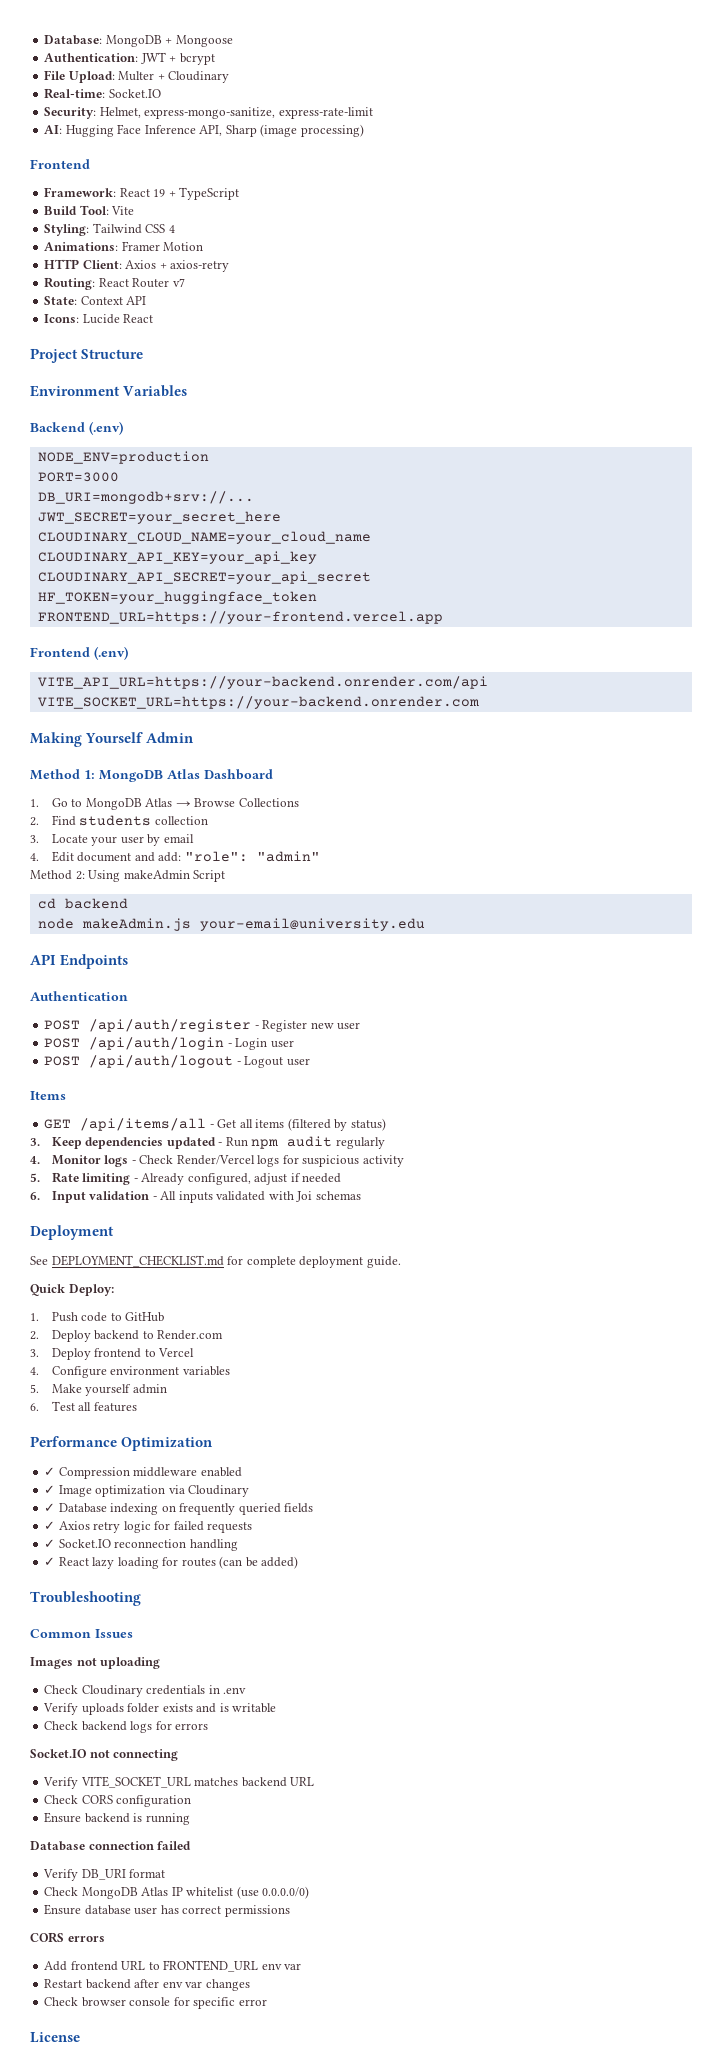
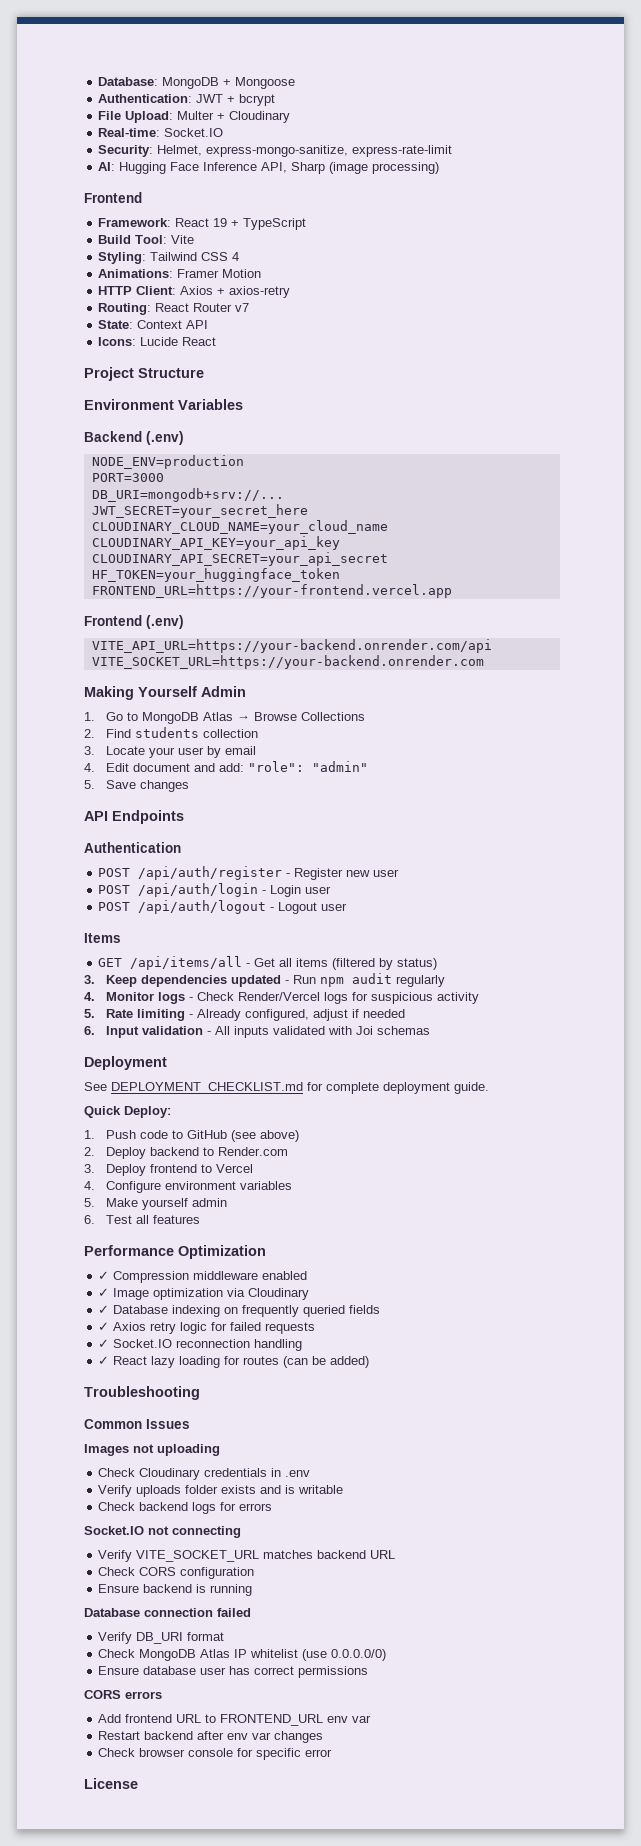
- Method 1: MongoDB Atlas Dashboard
- Method 2: Using makeAdmin Script
- cd backend
- node makeAdmin.js your-email@university.edu
+ 5. Save changes
- 1. Push code to GitHub
+ 1. Push code to GitHub (see above)

